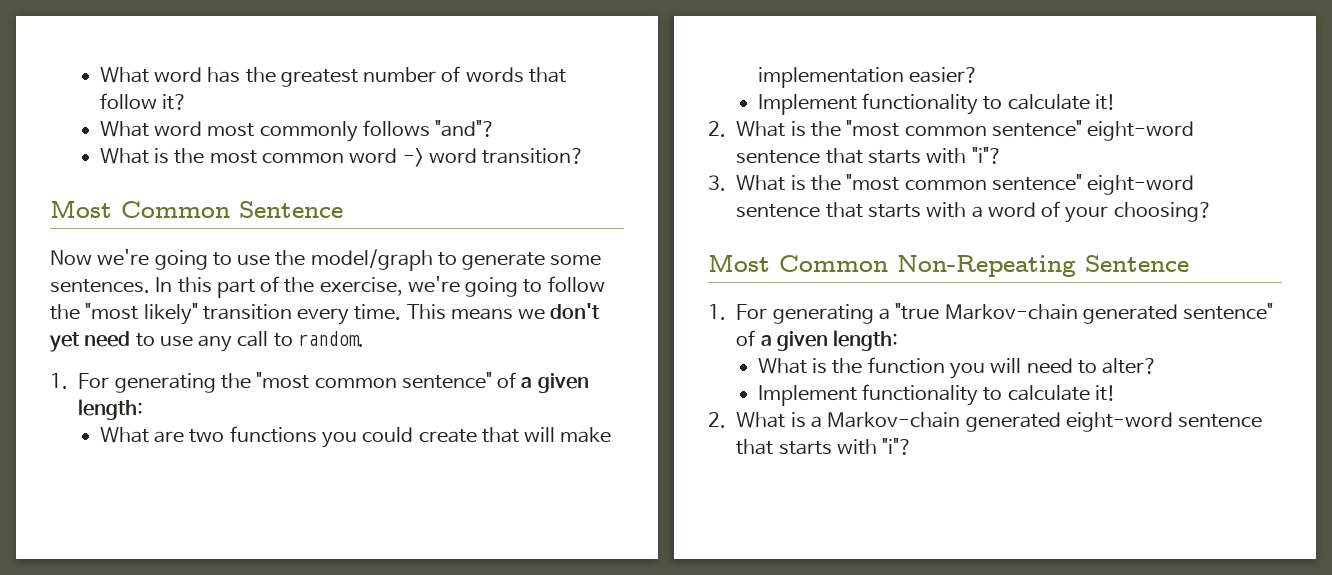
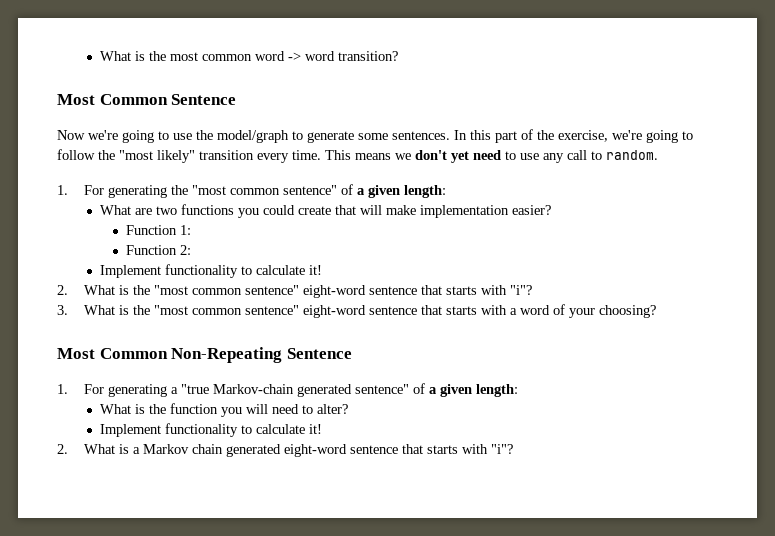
- What word has the greatest number of words that follow it?
- What word most commonly follows "and"?
+ Function 1:
+ Function 2:
- 2. What is a Markov-chain generated eight-word sentence that starts with "i"?
+ 2. What is a Markov chain generated eight-word sentence that starts with "i"?

